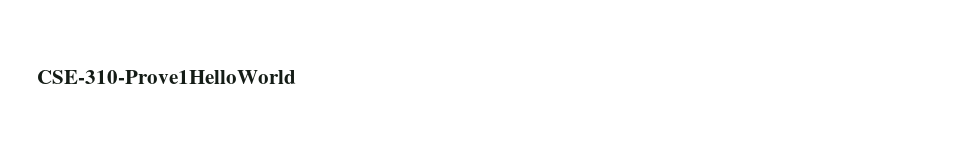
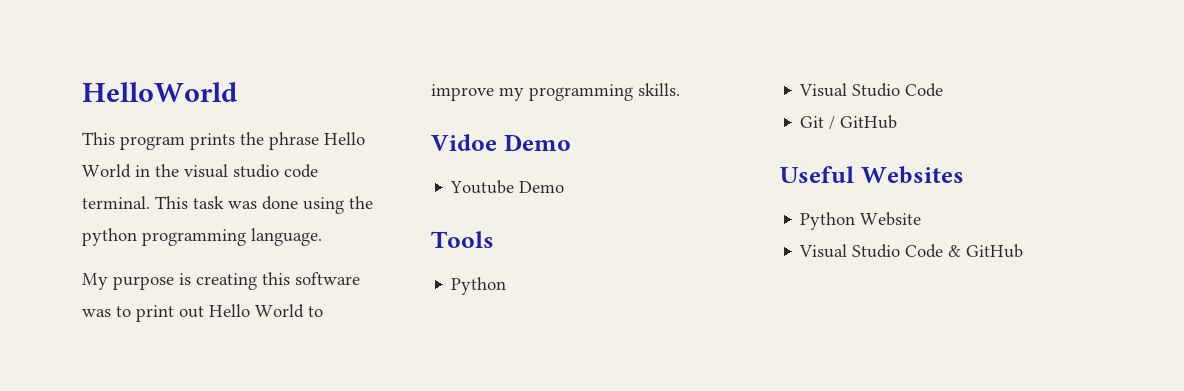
- CSE-310-Prove1HelloWorld
+ HelloWorld
+ This program prints the phrase Hello World in the visual studio code terminal. This task was done using the python programming language.
+ My purpose is creating this software was to print out Hello World to improve my programming skills.
+ Vidoe Demo
+ Youtube Demo
+ Tools
+ Python
+ Visual Studio Code
+ Git / GitHub
+ Useful Websites
+ Python Website
+ Visual Studio Code & GitHub

